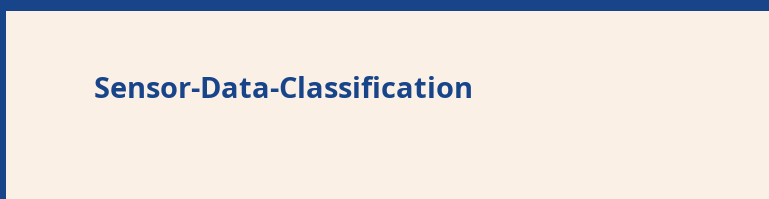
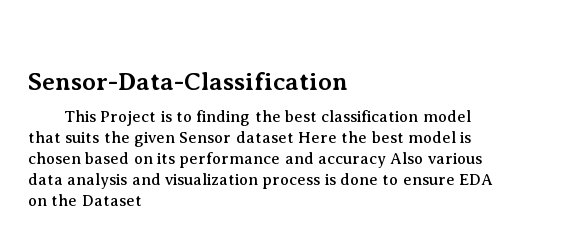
+ This Project is to finding the best classification model that suits the given Sensor dataset Here the best model is chosen based on its performance and accuracy Also various data analysis and visualization process is done to ensure EDA on the Dataset

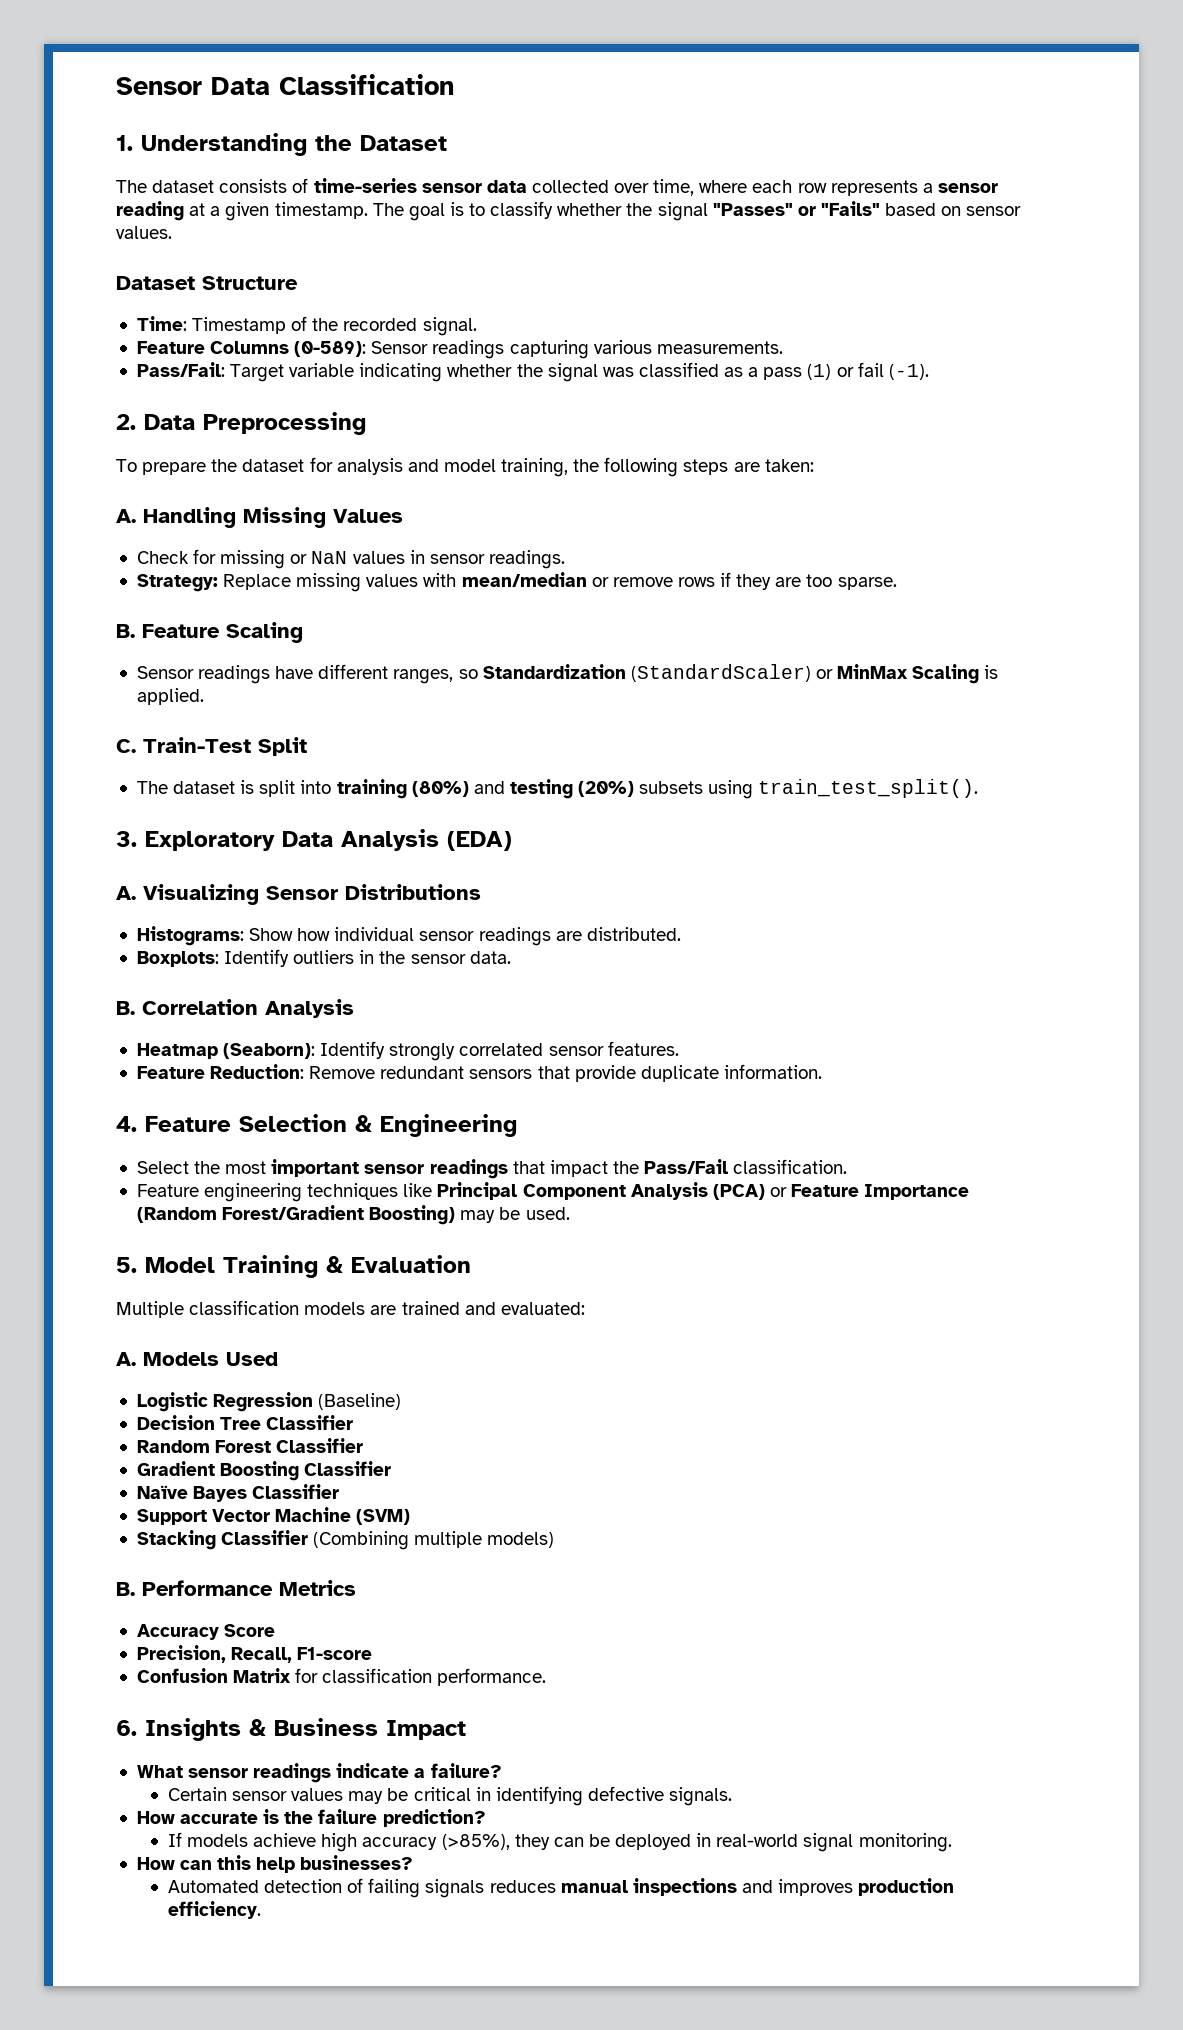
- Sensor-Data-Classification
- This Project is to finding the best classification model that suits the given Sensor dataset Here the best model is chosen based on its performance and accuracy Also various data analysis and visualization process is done to ensure EDA on the Dataset
+ Sensor Data Classification
+ 1. Understanding the Dataset
+ The dataset consists of time-series sensor data collected over time, where each row represents a sensor reading at a given timestamp. The goal is to classify whether the signal "Passes" or "Fails" based on sensor values.
+ Dataset Structure
+ Time: Timestamp of the recorded signal.
+ Feature Columns (0-589): Sensor readings capturing various measurements.
+ Pass/Fail: Target variable indicating whether the signal was classified as a pass (1) or fail (-1).
+ 2. Data Preprocessing
+ To prepare the dataset for analysis and model training, the following steps are taken:
+ A. Handling Missing Values
+ Check for missing or NaN values in sensor readings.
+ Strategy: Replace missing values with mean/median or remove rows if they are too sparse.
+ B. Feature Scaling
+ Sensor readings have different ranges, so Standardization (StandardScaler) or MinMax Scaling is applied.
+ C. Train-Test Split
+ The dataset is split into training (80%) and testing (20%) subsets using train_test_split().
+ 3. Exploratory Data Analysis (EDA)
+ A. Visualizing Sensor Distributions
+ Histograms: Show how individual sensor readings are distributed.
+ Boxplots: Identify outliers in the sensor data.
+ B. Correlation Analysis
+ Heatmap (Seaborn): Identify strongly correlated sensor features.
+ Feature Reduction: Remove redundant sensors that provide duplicate information.
+ 4. Feature Selection & Engineering
+ Select the most important sensor readings that impact the Pass/Fail classification.
+ Feature engineering techniques like Principal Component Analysis (PCA) or Feature Importance (Random Forest/Gradient Boosting) may be used.
+ 5. Model Training & Evaluation
+ Multiple classification models are trained and evaluated:
+ A. Models Used
+ Logistic Regression (Baseline)
+ Decision Tree Classifier
+ Random Forest Classifier
+ Gradient Boosting Classifier
+ Naïve Bayes Classifier
+ Support Vector Machine (SVM)
+ Stacking Classifier (Combining multiple models)
+ B. Performance Metrics
+ Accuracy Score
+ Precision, Recall, F1-score
+ Confusion Matrix for classification performance.
+ 6. Insights & Business Impact
+ What sensor readings indicate a failure?
+ Certain sensor values may be critical in identifying defective signals.
+ How accurate is the failure prediction?
+ If models achieve high accuracy (>85%), they can be deployed in real-world signal monitoring.
+ How can this help businesses?
+ Automated detection of failing signals reduces manual inspections and improves production efficiency.

